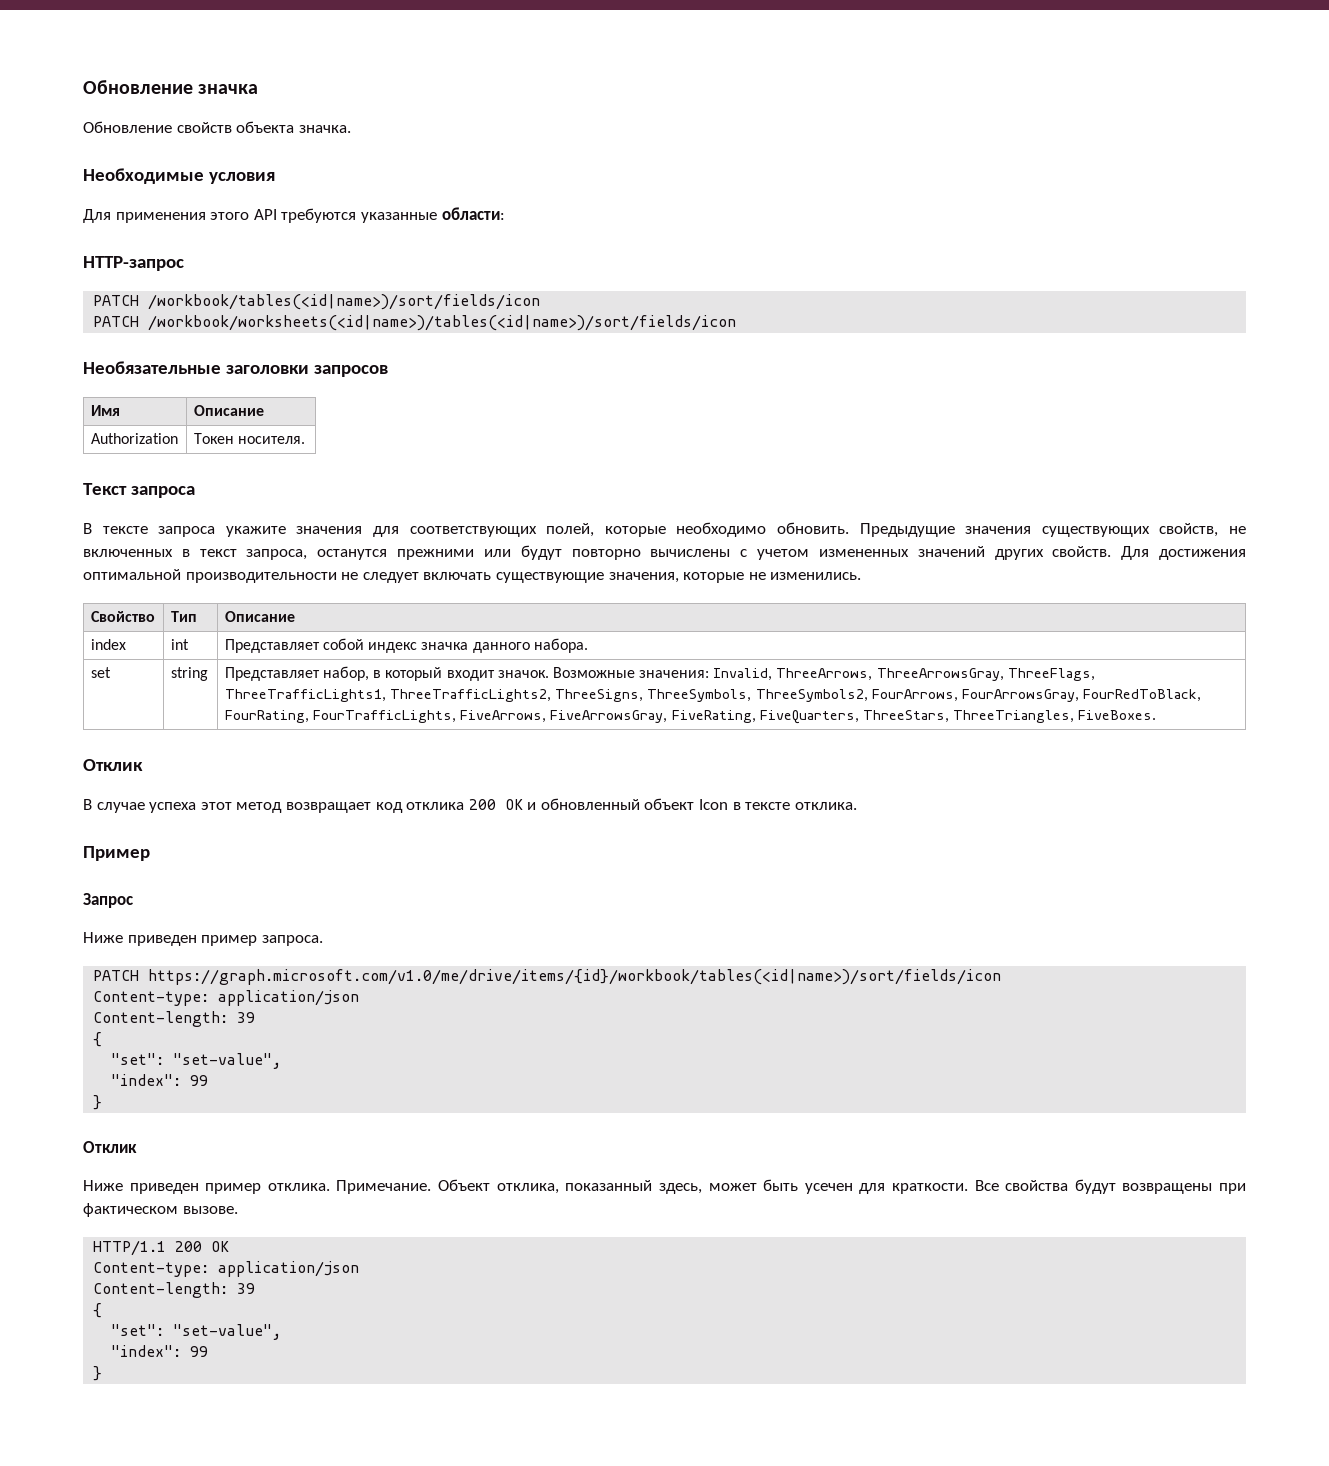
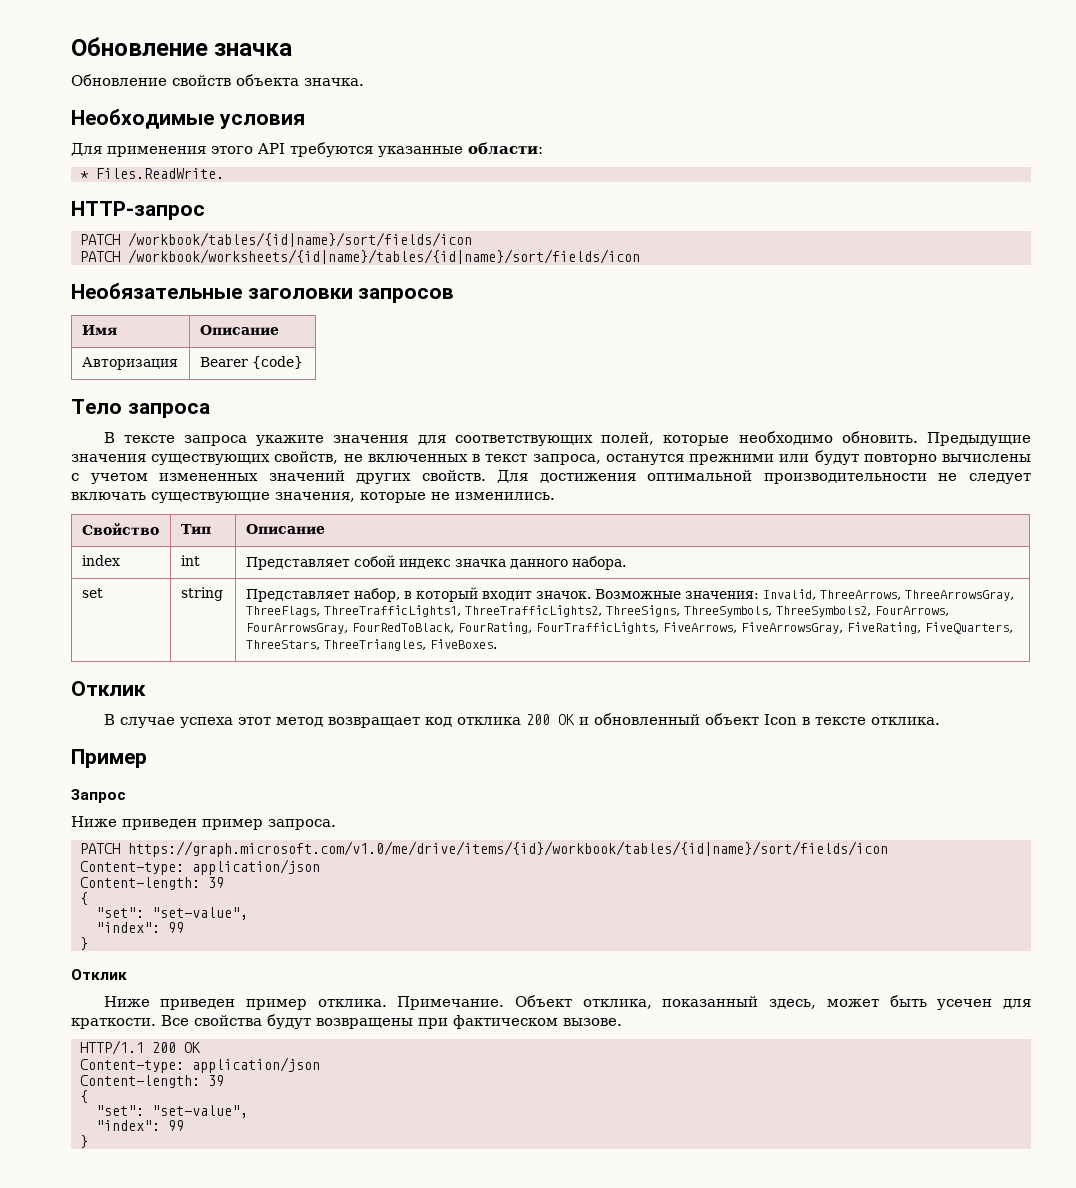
+ * Files.ReadWrite.
- PATCH /workbook/tables(<id|name>)/sort/fields/icon
- PATCH /workbook/worksheets(<id|name>)/tables(<id|name>)/sort/fields/icon
+ PATCH /workbook/tables/{id|name}/sort/fields/icon
+ PATCH /workbook/worksheets/{id|name}/tables/{id|name}/sort/fields/icon
- Authorization | Токен носителя.
- Текст запроса
+ Авторизация | Bearer {code}
+ Тело запроса
- PATCH https://graph.microsoft.com/v1.0/me/drive/items/{id}/workbook/tables(<id|name>)/sort/fields/icon
+ PATCH https://graph.microsoft.com/v1.0/me/drive/items/{id}/workbook/tables/{id|name}/sort/fields/icon

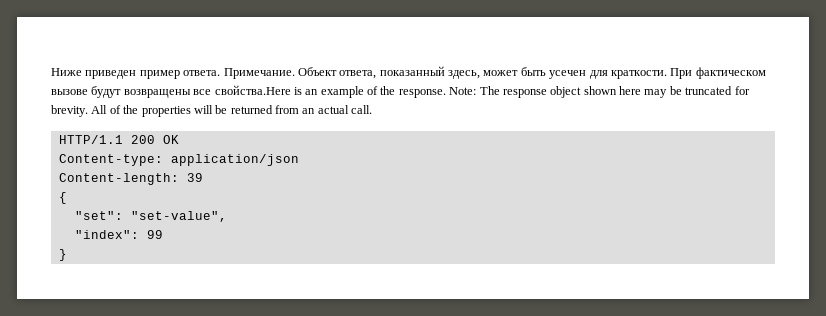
- Обновление значка
- Обновление свойств объекта значка.
- Необходимые условия
- Для применения этого API требуются указанные области:
- * Files.ReadWrite.
- HTTP-запрос
- PATCH /workbook/tables/{id|name}/sort/fields/icon
- PATCH /workbook/worksheets/{id|name}/tables/{id|name}/sort/fields/icon
- Необязательные заголовки запросов
- Имя | Описание
- Авторизация | Bearer {code}
- Тело запроса
- В тексте запроса укажите значения для соответствующих полей, которые необходимо обновить. Предыдущие значения существующих свойств, не включенных в текст запроса, останутся прежними или будут повторно вычислены с учетом измененных значений других свойств. Для достижения оптимальной производительности не следует включать существующие значения, которые не изменились.
- Свойство | Тип | Описание
- index | int | Представляет собой индекс значка данного набора.
- set | string | Представляет набор, в который входит значок. Возможные значения: Invalid, ThreeArrows, ThreeArrowsGray, ThreeFlags, ThreeTrafficLights1, ThreeTrafficLights2, ThreeSigns, ThreeSymbols, ThreeSymbols2, FourArrows, FourArrowsGray, FourRedToBlack, FourRating, FourTrafficLights, FiveArrows, FiveArrowsGray, FiveRating, FiveQuarters, ThreeStars, ThreeTriangles, FiveBoxes.
- Отклик
- В случае успеха этот метод возвращает код отклика 200 OK и обновленный объект Icon в тексте отклика.
- Пример
- Запрос
- Ниже приведен пример запроса.
- PATCH https://graph.microsoft.com/v1.0/me/drive/items/{id}/workbook/tables/{id|name}/sort/fields/icon
- Content-type: application/json
- Content-length: 39
- {
- "set": "set-value",
- "index": 99
- }
- Отклик
- Ниже приведен пример отклика.
+ Ниже приведен пример ответа.
- Объект отклика, показанный здесь, может быть усечен для краткости.
+ Объект ответа, показанный здесь, может быть усечен для краткости.
- Все свойства будут возвращены при фактическом вызове.
+ При фактическом вызове будут возвращены все свойства.Here is an example of the response. Note: The response object shown here may be truncated for brevity. All of the properties will be returned from an actual call.

